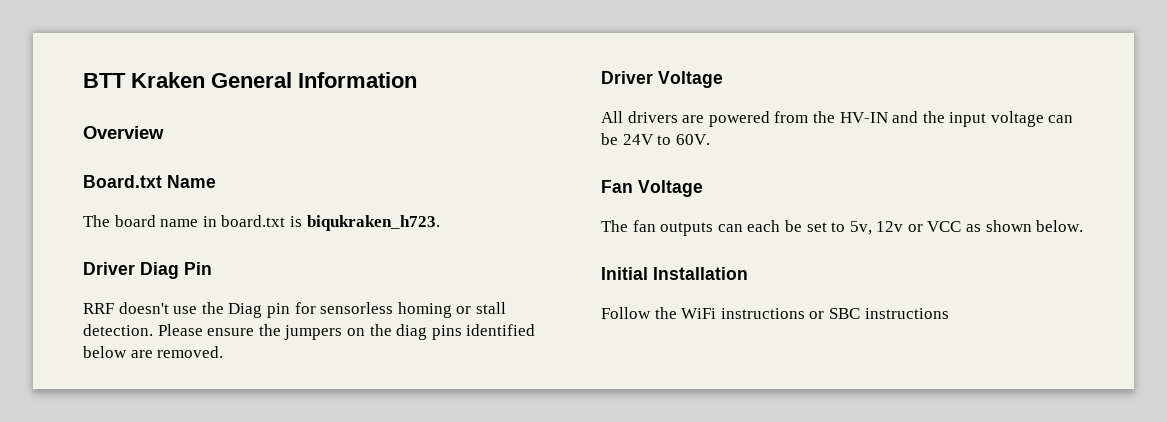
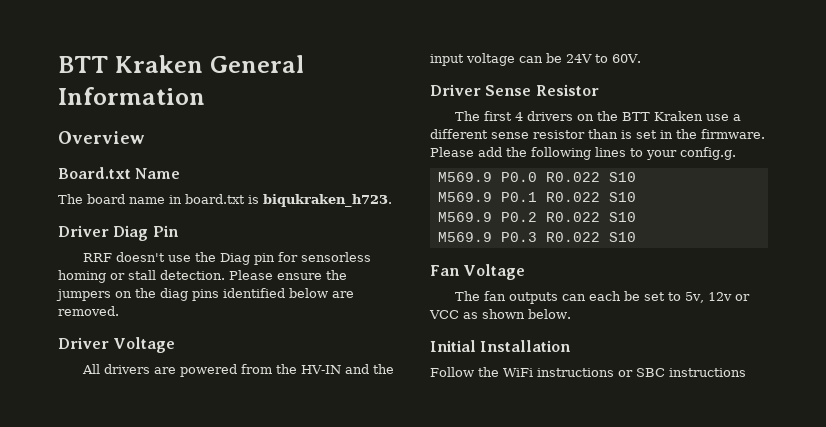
+ Driver Sense Resistor
+ The first 4 drivers on the BTT Kraken use a different sense resistor than is set in the firmware. Please add the following lines to your config.g.
+ M569.9 P0.0 R0.022 S10
+ M569.9 P0.1 R0.022 S10
+ M569.9 P0.2 R0.022 S10
+ M569.9 P0.3 R0.022 S10

